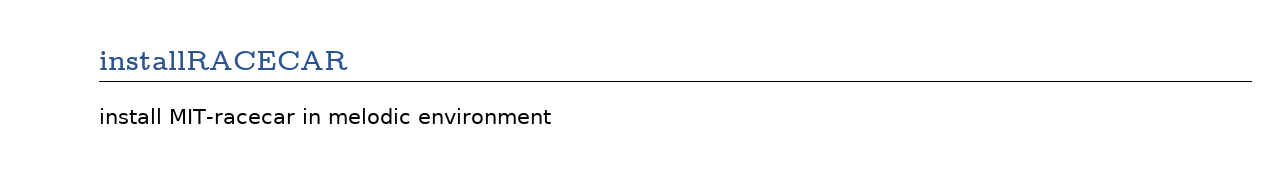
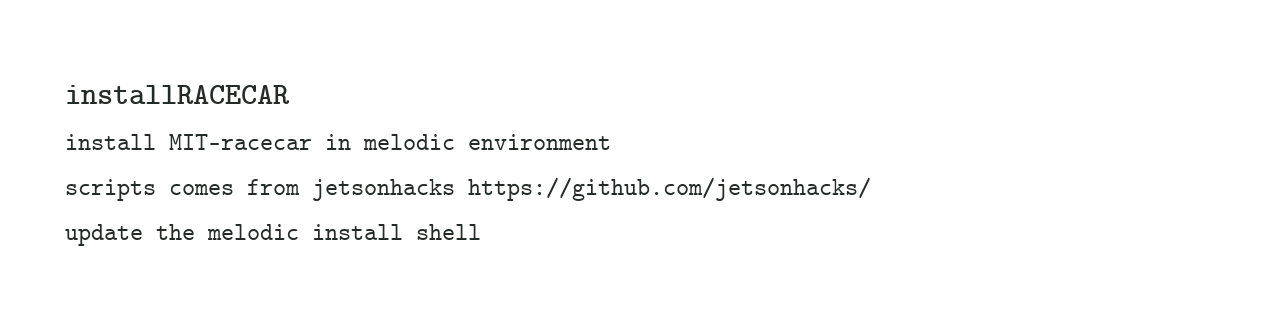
+ scripts comes from jetsonhacks https://github.com/jetsonhacks/
+ update the melodic install shell

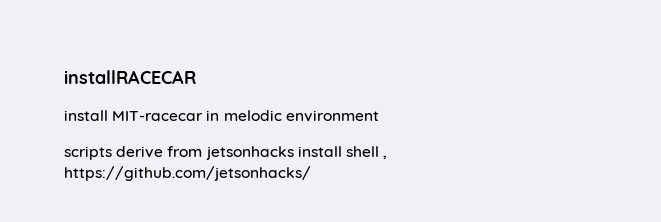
- scripts comes from jetsonhacks https://github.com/jetsonhacks/
- update the melodic install shell
+ scripts derive from jetsonhacks install shell , https://github.com/jetsonhacks/

